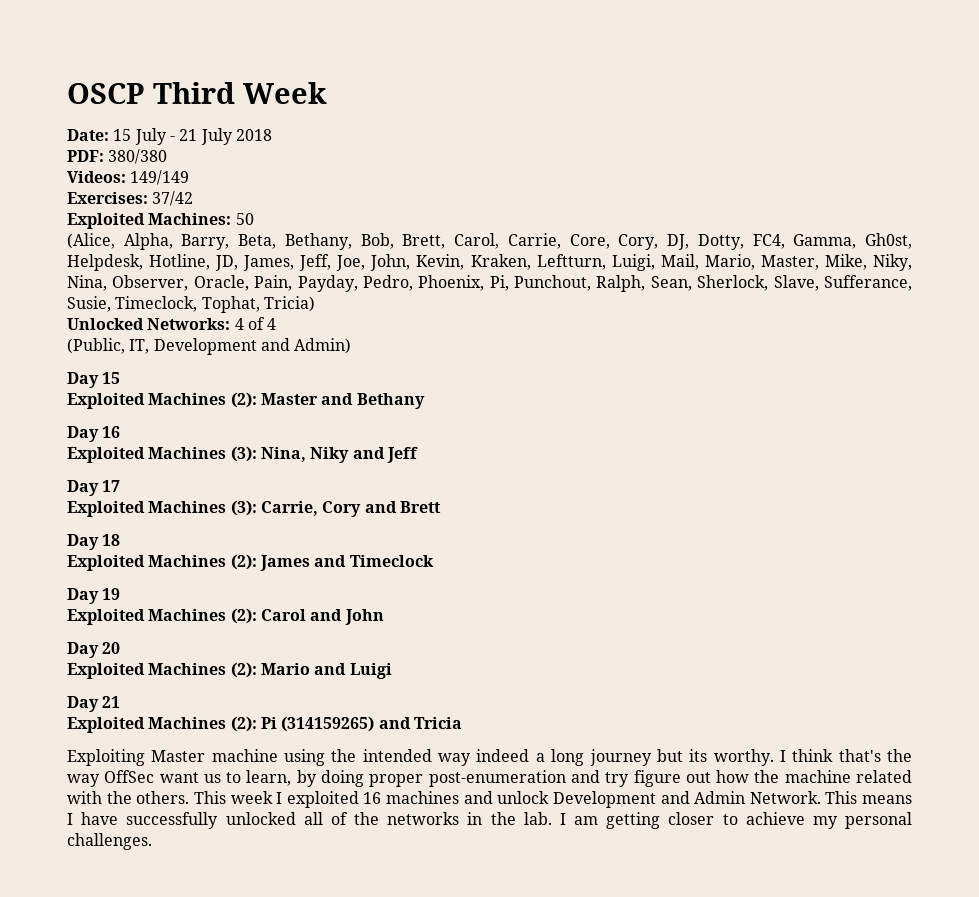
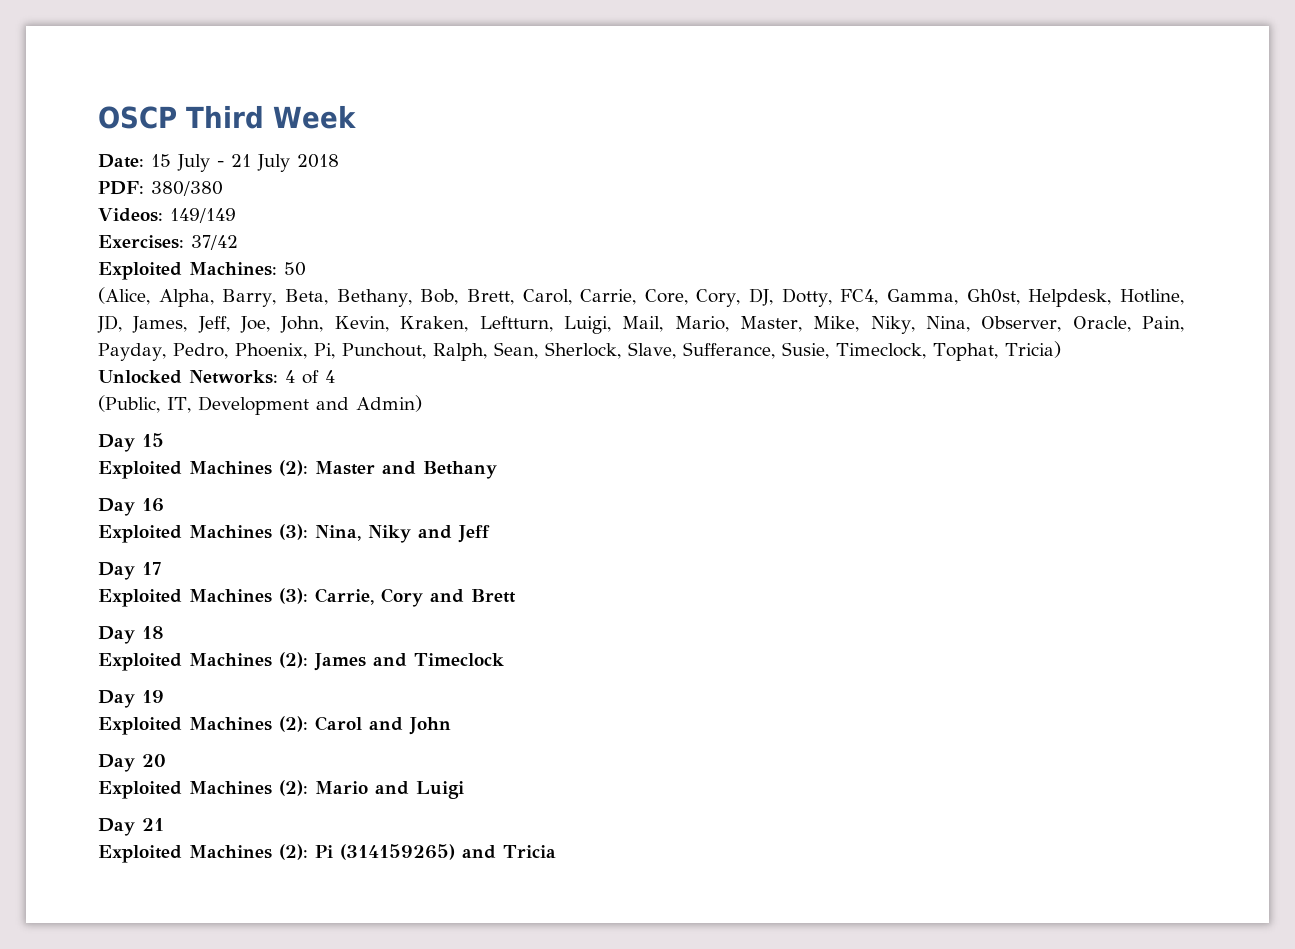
- Exploiting Master machine using the intended way indeed a long journey but its worthy. I think that's the way OffSec want us to learn, by doing proper post-enumeration and try figure out how the machine related with the others. This week I exploited 16 machines and unlock Development and Admin Network. This means I have successfully unlocked all of the networks in the lab. I am getting closer to achieve my personal challenges.

